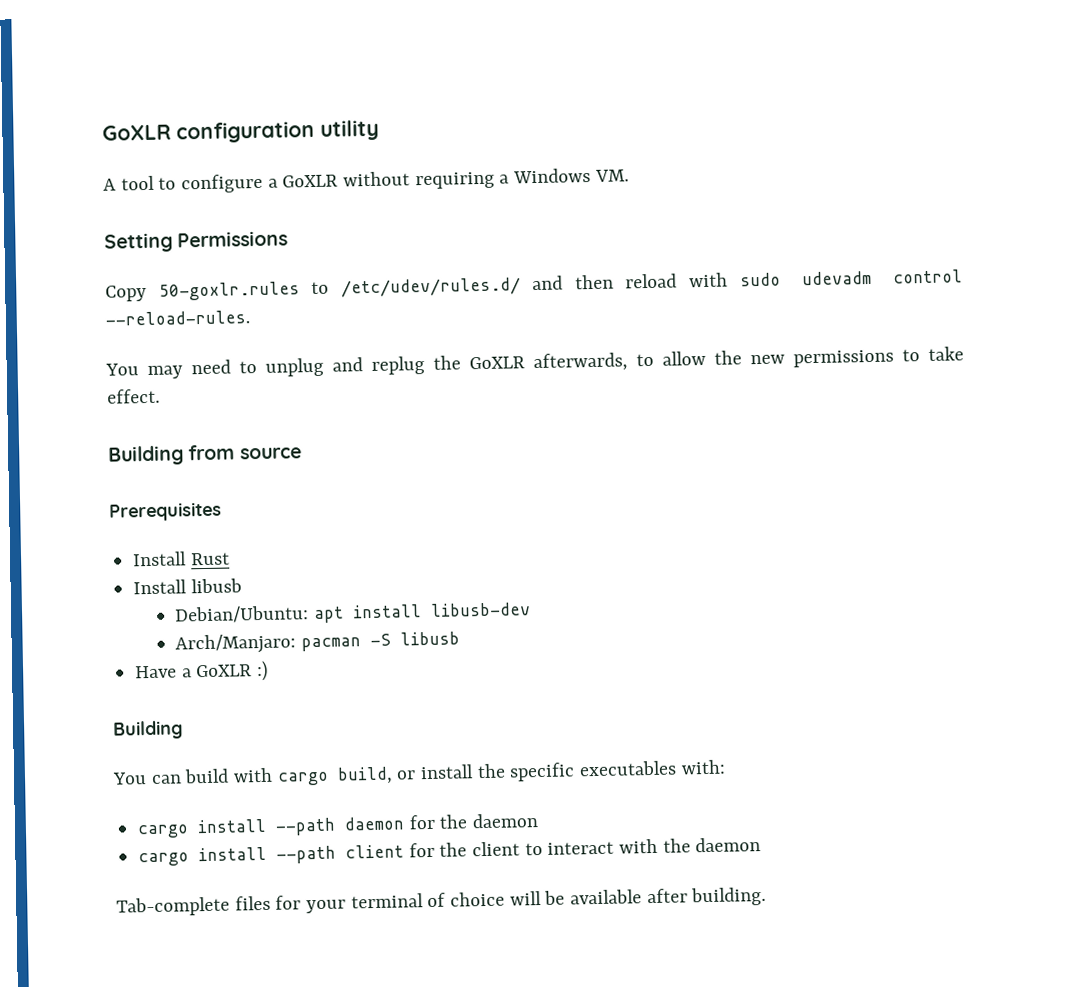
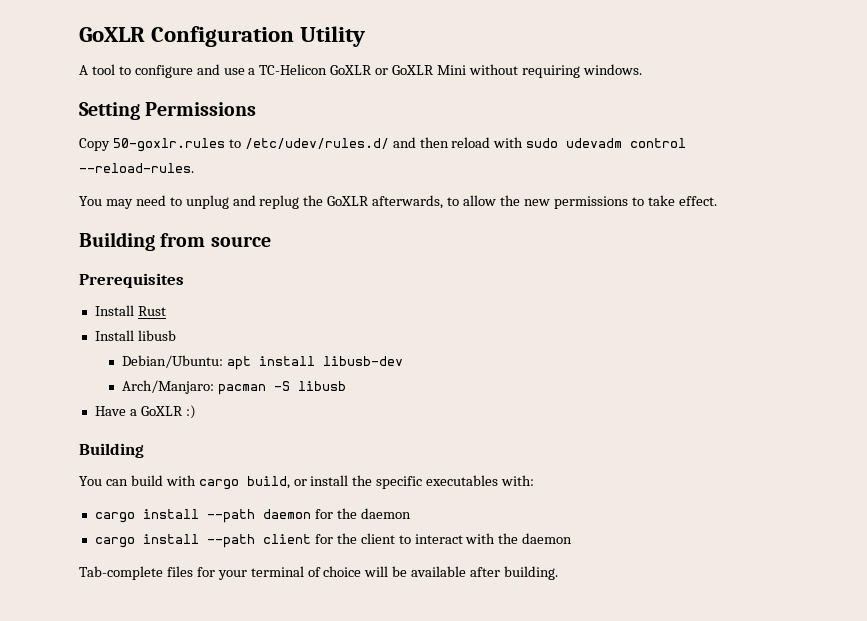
- GoXLR configuration utility
+ GoXLR Configuration Utility
- A tool to configure a GoXLR without requiring a Windows VM.
+ A tool to configure and use a TC-Helicon GoXLR or GoXLR Mini without requiring windows.

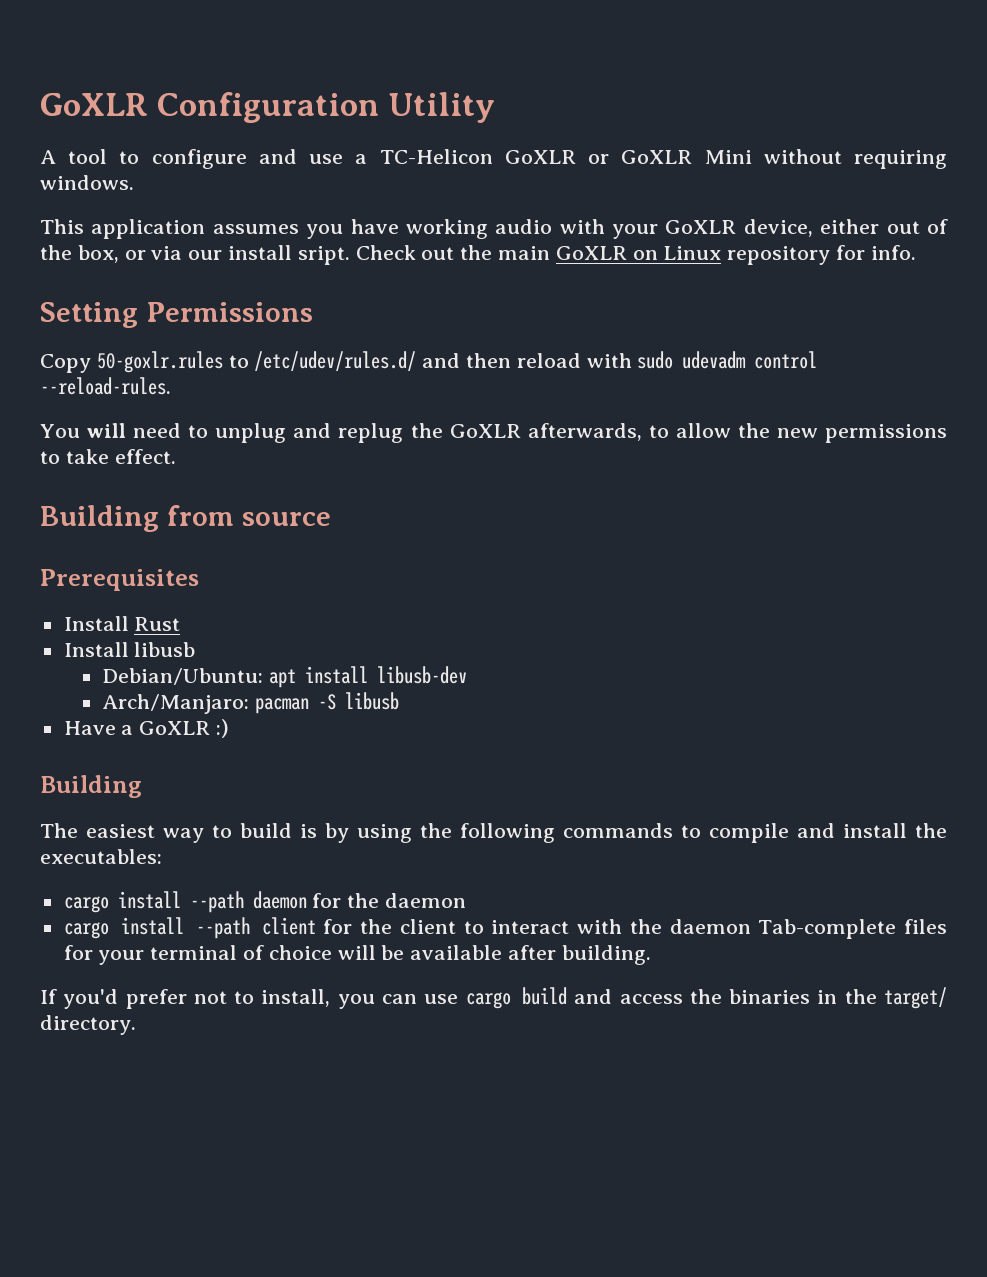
+ This application assumes you have working audio with your GoXLR device, either out of the box, or via our install sript. Check out the main GoXLR on Linux repository for info.
- You may need to unplug and replug the GoXLR afterwards, to allow the new permissions to take effect.
+ You will need to unplug and replug the GoXLR afterwards, to allow the new permissions to take effect.
- You can build with cargo build, or install the specific executables with:
+ The easiest way to build is by using the following commands to compile and install the executables:
- cargo install --path client for the client to interact with the daemon
- Tab-complete files for your terminal of choice will be available after building.
+ cargo install --path client for the client to interact with the daemon Tab-complete files for your terminal of choice will be available after building.
+ If you'd prefer not to install, you can use cargo build and access the binaries in the target/ directory.

